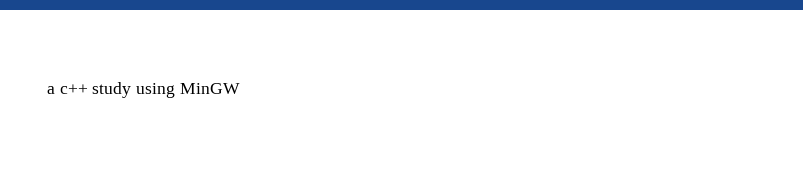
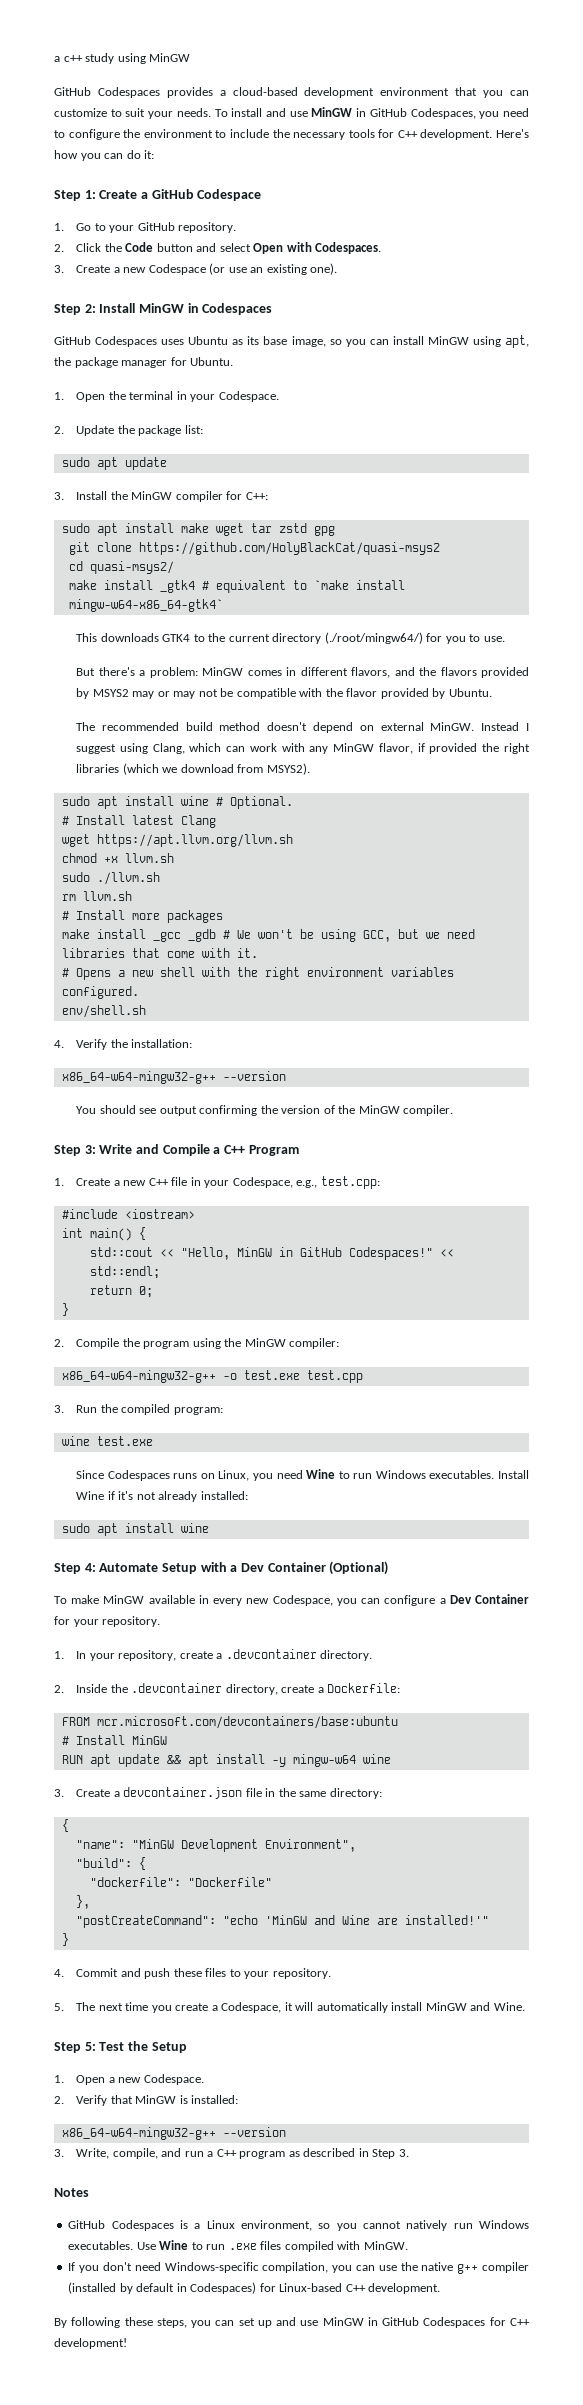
+ GitHub Codespaces provides a cloud-based development environment that you can customize to suit your needs. To install and use MinGW in GitHub Codespaces, you need to configure the environment to include the necessary tools for C++ development. Here's how you can do it:
+ Step 1: Create a GitHub Codespace
+ 1. Go to your GitHub repository.
+ 2. Click the Code button and select Open with Codespaces.
+ 3. Create a new Codespace (or use an existing one).
+ Step 2: Install MinGW in Codespaces
+ GitHub Codespaces uses Ubuntu as its base image, so you can install MinGW using apt, the package manager for Ubuntu.
+ 1. Open the terminal in your Codespace.
+ 2. Update the package list:
+ sudo apt update
+ 3. Install the MinGW compiler for C++:
+ sudo apt install make wget tar zstd gpg
+ git clone https://github.com/HolyBlackCat/quasi-msys2
+ cd quasi-msys2/
+ make install _gtk4 # equivalent to `make install mingw-w64-x86_64-gtk4`
+ This downloads GTK4 to the current directory (./root/mingw64/) for you to use.
+ But there's a problem: MinGW comes in different flavors, and the flavors provided by MSYS2 may or may not be compatible with the flavor provided by Ubuntu.
+ The recommended build method doesn't depend on external MinGW. Instead I suggest using Clang, which can work with any MinGW flavor, if provided the right libraries (which we download from MSYS2).
+ sudo apt install wine # Optional.
+ # Install latest Clang
+ wget https://apt.llvm.org/llvm.sh
+ chmod +x llvm.sh
+ sudo ./llvm.sh
+ rm llvm.sh
+ # Install more packages
+ make install _gcc _gdb # We won't be using GCC, but we need libraries that come with it.
+ # Opens a new shell with the right environment variables configured.
+ env/shell.sh
+ 4. Verify the installation:
+ x86_64-w64-mingw32-g++ --version
+ You should see output confirming the version of the MinGW compiler.
+ Step 3: Write and Compile a C++ Program
+ 1. Create a new C++ file in your Codespace, e.g., test.cpp:
+ #include <iostream>
+ int main() {
+ std::cout << "Hello, MinGW in GitHub Codespaces!" << std::endl;
+ return 0;
+ }
+ 2. Compile the program using the MinGW compiler:
+ x86_64-w64-mingw32-g++ -o test.exe test.cpp
+ 3. Run the compiled program:
+ wine test.exe
+ Since Codespaces runs on Linux, you need Wine to run Windows executables. Install Wine if it's not already installed:
+ sudo apt install wine
+ Step 4: Automate Setup with a Dev Container (Optional)
+ To make MinGW available in every new Codespace, you can configure a Dev Container for your repository.
+ 1. In your repository, create a .devcontainer directory.
+ 2. Inside the .devcontainer directory, create a Dockerfile:
+ FROM mcr.microsoft.com/devcontainers/base:ubuntu
+ # Install MinGW
+ RUN apt update && apt install -y mingw-w64 wine
+ 3. Create a devcontainer.json file in the same directory:
+ {
+ "name": "MinGW Development Environment",
+ "build": {
+ "dockerfile": "Dockerfile"
+ },
+ "postCreateCommand": "echo 'MinGW and Wine are installed!'"
+ }
+ 4. Commit and push these files to your repository.
+ 5. The next time you create a Codespace, it will automatically install MinGW and Wine.
+ Step 5: Test the Setup
+ 1. Open a new Codespace.
+ 2. Verify that MinGW is installed:
+ x86_64-w64-mingw32-g++ --version
+ 3. Write, compile, and run a C++ program as described in Step 3.
+ Notes
+ GitHub Codespaces is a Linux environment, so you cannot natively run Windows executables. Use Wine to run .exe files compiled with MinGW.
+ If you don't need Windows-specific compilation, you can use the native g++ compiler (installed by default in Codespaces) for Linux-based C++ development.
+ By following these steps, you can set up and use MinGW in GitHub Codespaces for C++ development!

